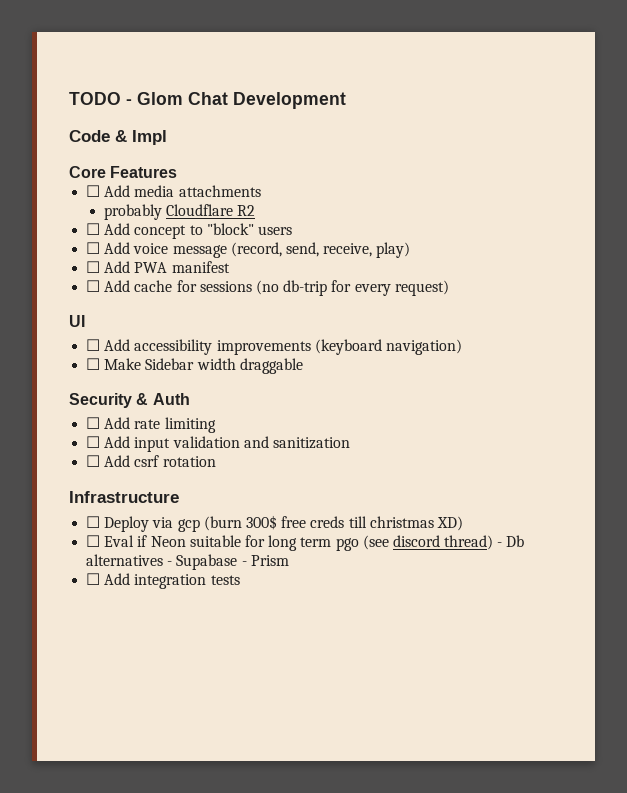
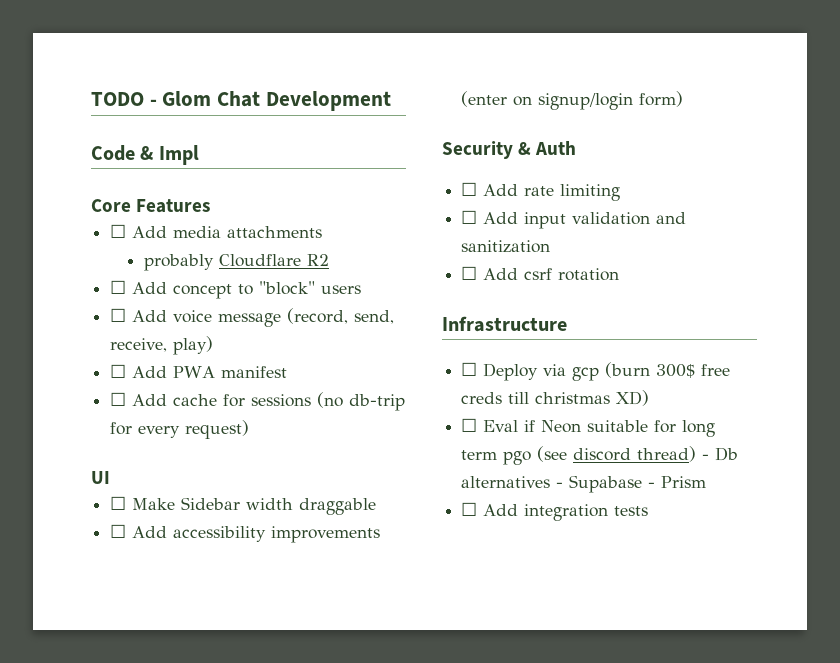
- ☐ Add accessibility improvements (keyboard navigation)
+ ☐ Add accessibility improvements (enter on signup/login form)

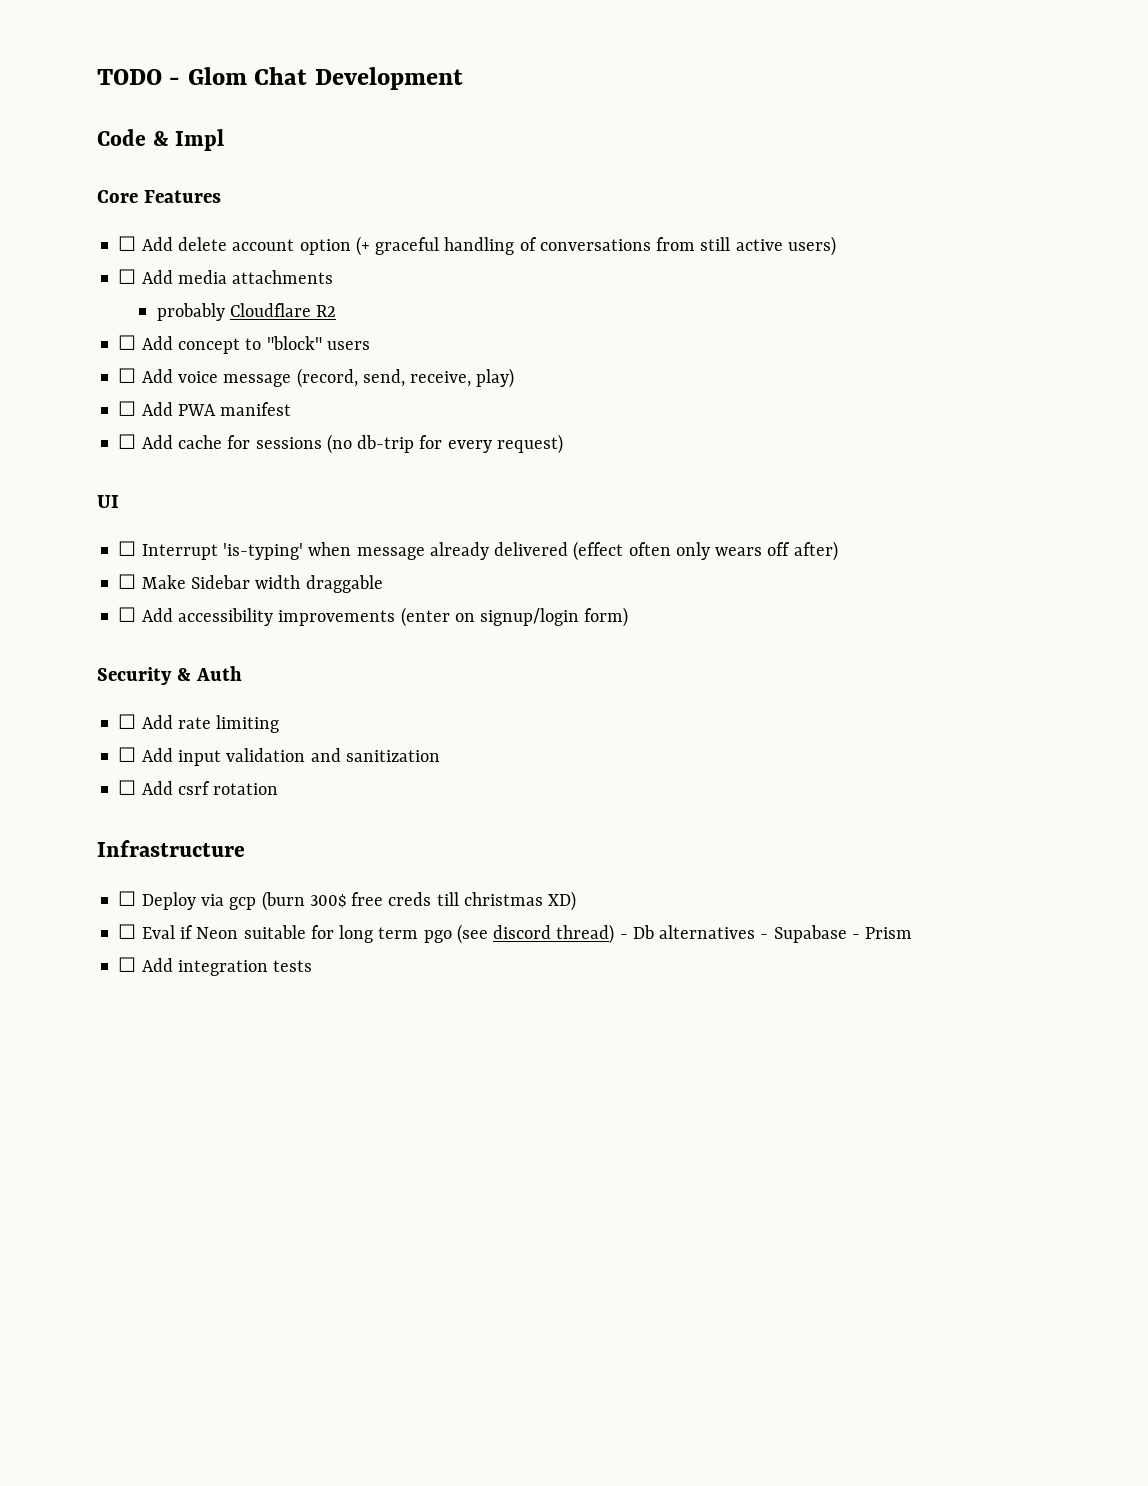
+ ☐ Add delete account option (+ graceful handling of conversations from still active users)
+ ☐ Interrupt 'is-typing' when message already delivered (effect often only wears off after)

